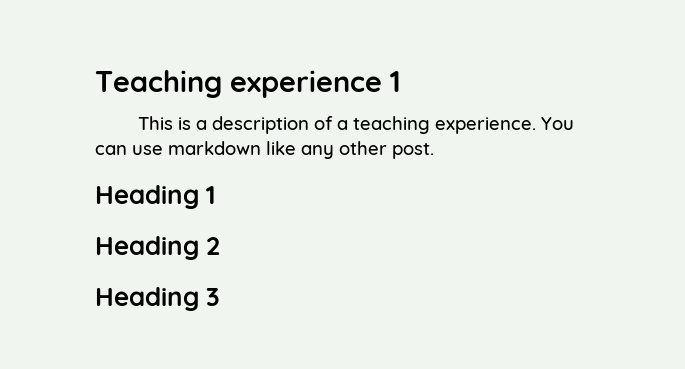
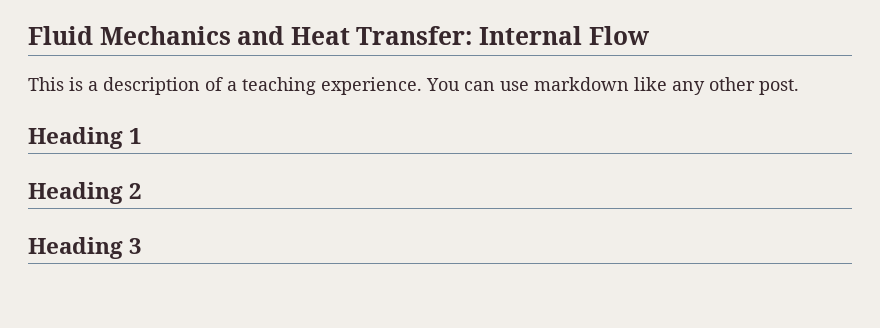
- Teaching experience 1
+ Fluid Mechanics and Heat Transfer: Internal Flow

